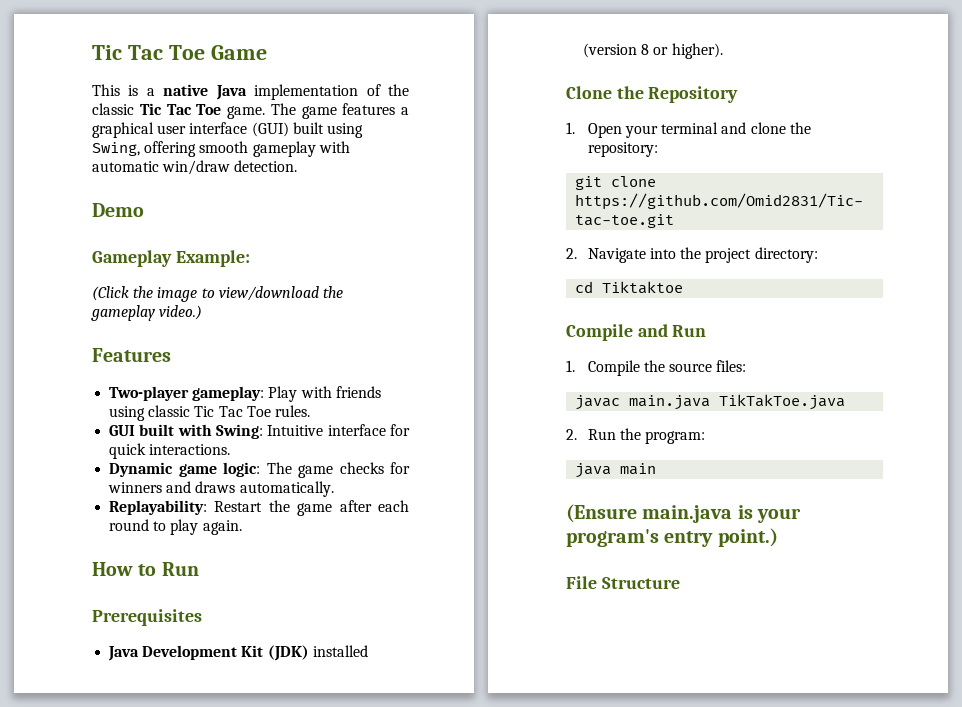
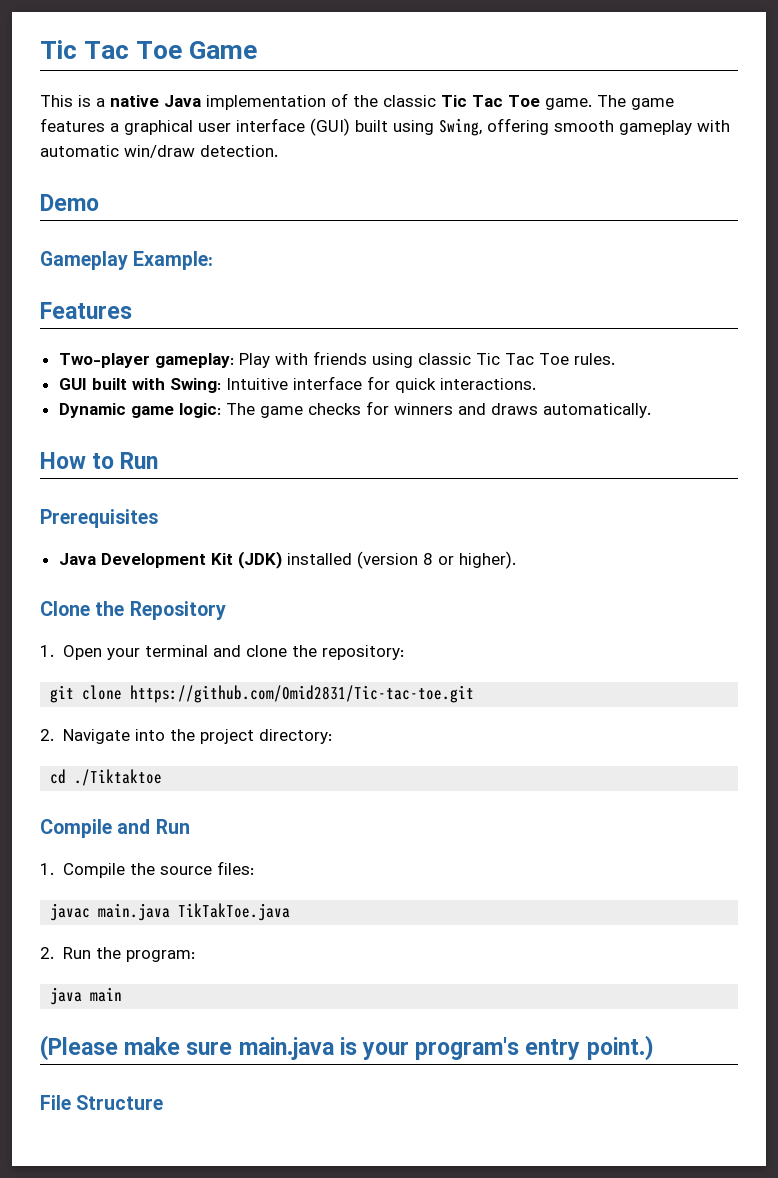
- (Click the image to view/download the gameplay video.)
- Replayability: Restart the game after each round to play again.
- cd Tiktaktoe
+ cd ./Tiktaktoe
- (Ensure main.java is your program's entry point.)
+ (Please make sure main.java is your program's entry point.)

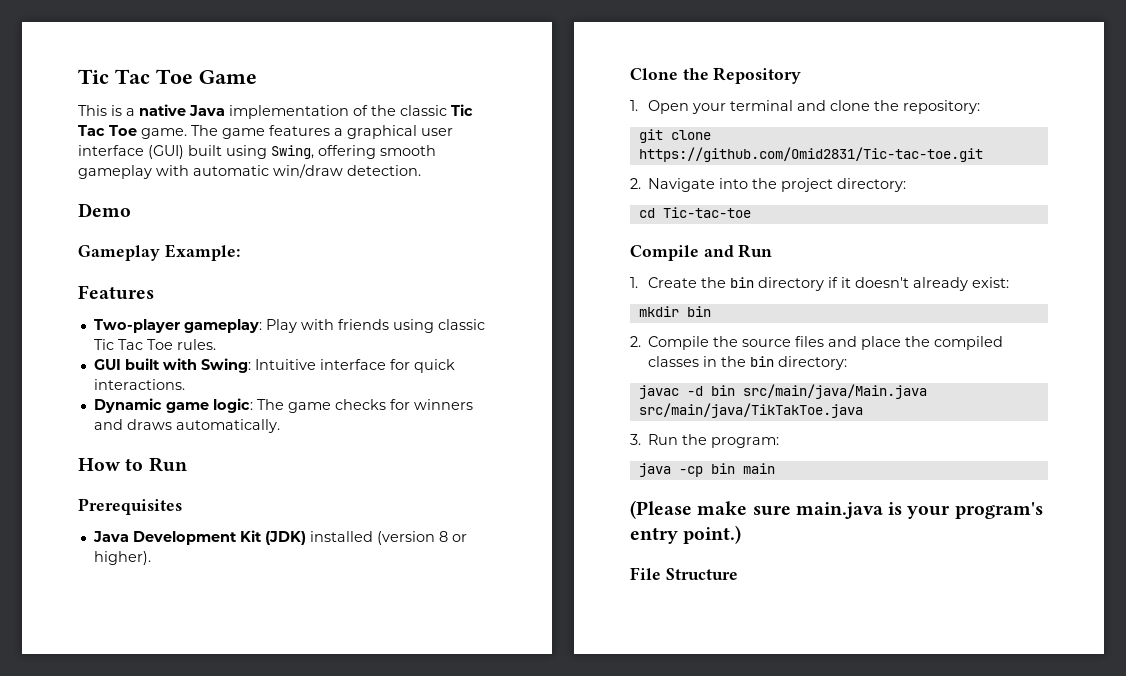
- cd ./Tiktaktoe
+ cd Tic-tac-toe
- 1. Compile the source files:
- javac main.java TikTakToe.java
- 2. Run the program:
+ 1. Create the bin directory if it doesn't already exist:
+ mkdir bin
+ 2. Compile the source files and place the compiled classes in the bin directory:
+ javac -d bin src/main/java/Main.java src/main/java/TikTakToe.java
+ 3. Run the program:
- java main
+ java -cp bin main

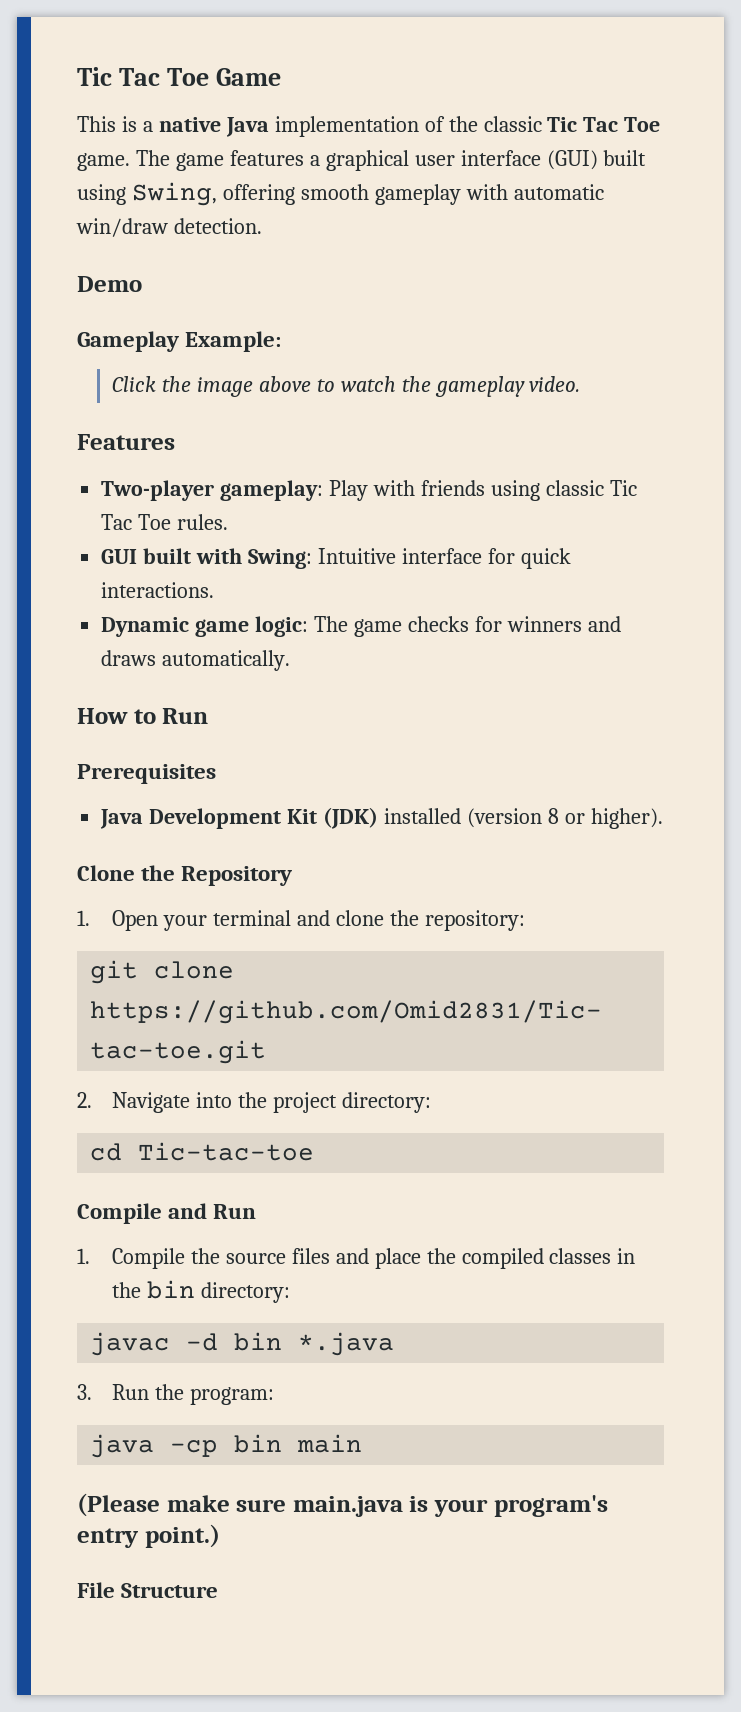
+ Click the image above to watch the gameplay video.
- 1. Create the bin directory if it doesn't already exist:
- mkdir bin
- 2. Compile the source files and place the compiled classes in the bin directory:
+ 1. Compile the source files and place the compiled classes in the bin directory:
- javac -d bin src/main/java/Main.java src/main/java/TikTakToe.java
+ javac -d bin *.java

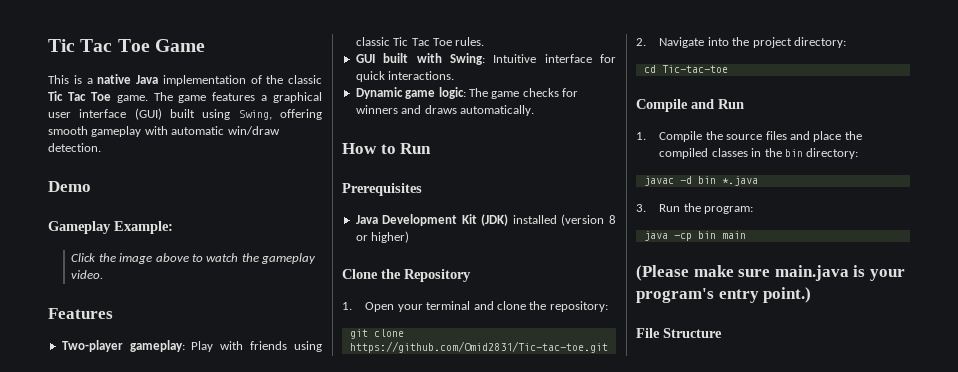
- Java Development Kit (JDK) installed (version 8 or higher).
+ Java Development Kit (JDK) installed (version 8 or higher)

